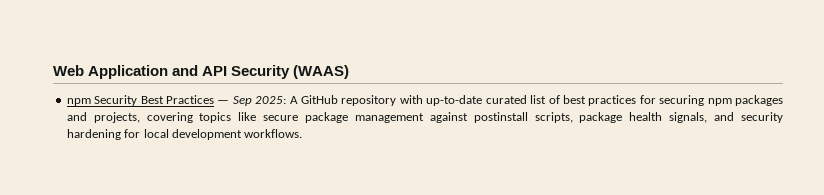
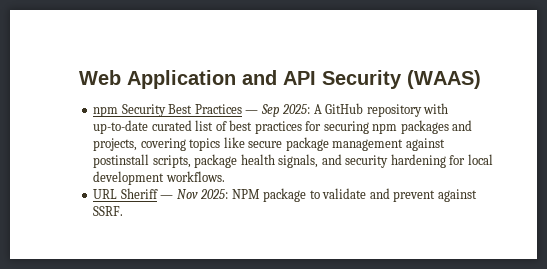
+ URL Sheriff — Nov 2025: NPM package to validate and prevent against SSRF.

